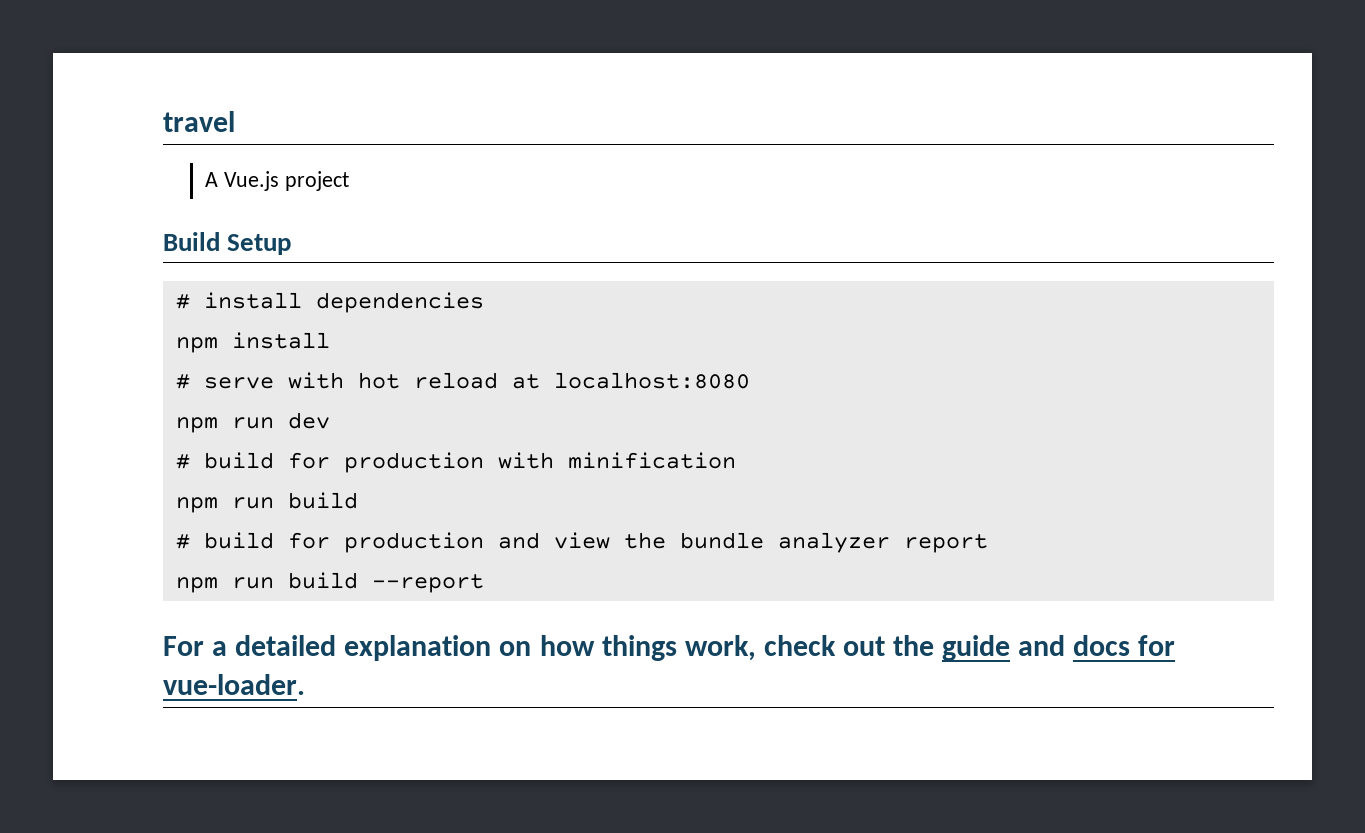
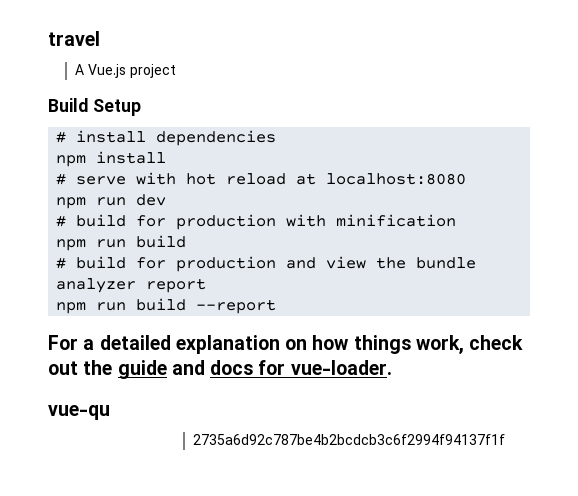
+ vue-qu
+ 2735a6d92c787be4b2bcdcb3c6f2994f94137f1f

